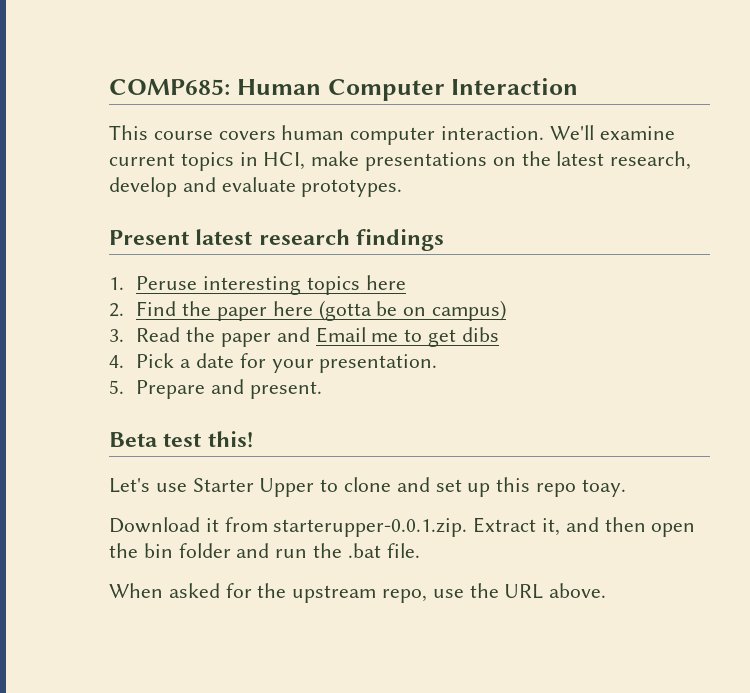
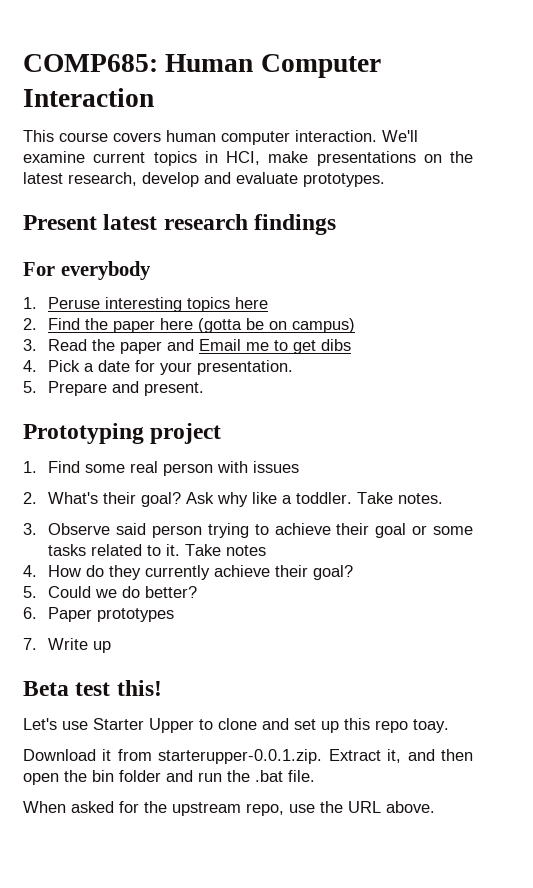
+ For everybody
+ Prototyping project
+ 1. Find some real person with issues
+ 2. What's their goal? Ask why like a toddler. Take notes.
+ 3. Observe said person trying to achieve their goal or some tasks related to it. Take notes
+ 4. How do they currently achieve their goal?
+ 5. Could we do better?
+ 6. Paper prototypes
+ 7. Write up

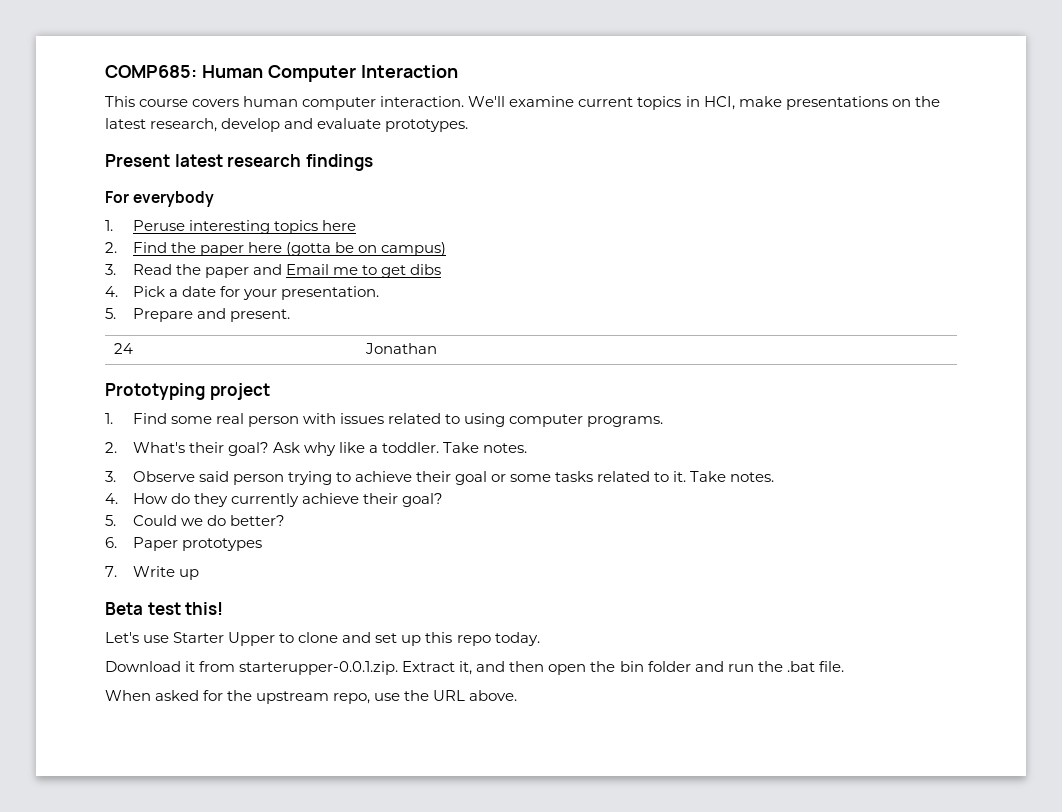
+ 24 | Jonathan
- 1. Find some real person with issues
+ 1. Find some real person with issues related to using computer programs.
- 3. Observe said person trying to achieve their goal or some tasks related to it. Take notes
+ 3. Observe said person trying to achieve their goal or some tasks related to it. Take notes.
- Let's use Starter Upper to clone and set up this repo toay.
+ Let's use Starter Upper to clone and set up this repo today.

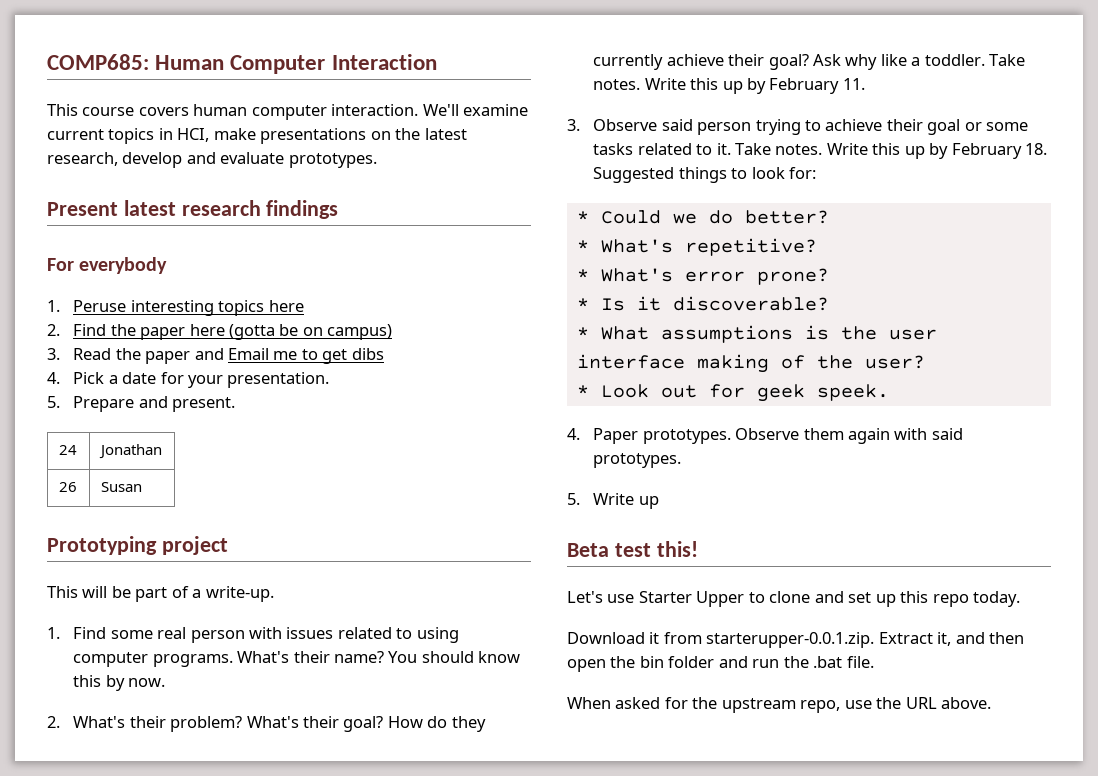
+ 26 | Susan
+ This will be part of a write-up.
- 1. Find some real person with issues related to using computer programs.
- 2. What's their goal?
+ 1. Find some real person with issues related to using computer programs. What's their name? You should know this by now.
+ 2. What's their problem? What's their goal? How do they currently achieve their goal?
+ Write this up by February 11.
- 3. Observe said person trying to achieve their goal or some tasks related to it. Take notes.
- 4. How do they currently achieve their goal?
- 5. Could we do better?
- 6. Paper prototypes
- 7. Write up
+ 3. Observe said person trying to achieve their goal or some tasks related to it. Take notes. Write this up by February 18. Suggested things to look for:
+ * Could we do better?
+ * What's repetitive?
+ * What's error prone?
+ * Is it discoverable?
+ * What assumptions is the user interface making of the user?
+ * Look out for geek speek.
+ 4. Paper prototypes. Observe them again with said prototypes.
+ 5. Write up

